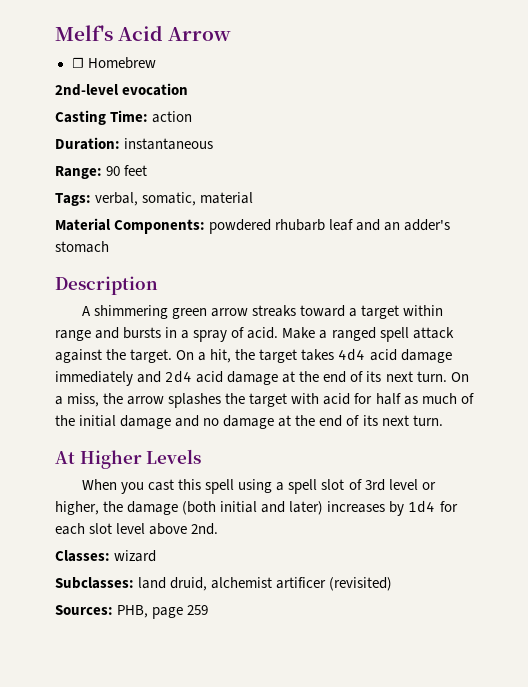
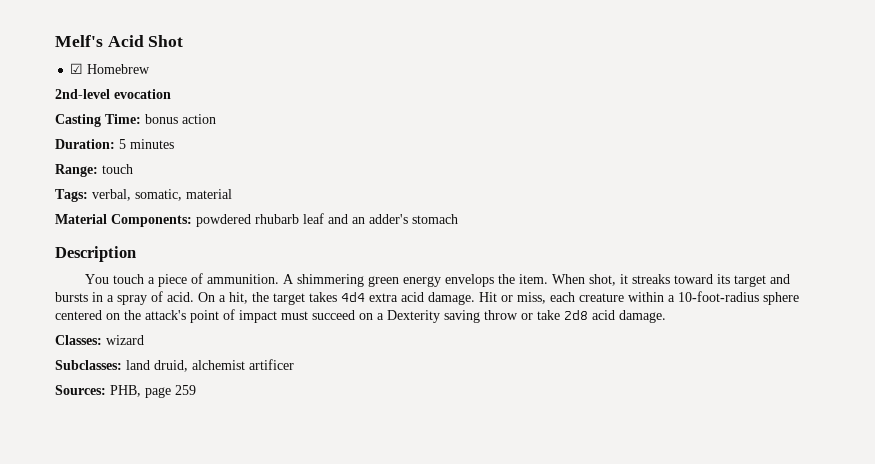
- Melf's Acid Arrow
- ☐ Homebrew
+ Melf's Acid Shot
+ ☑ Homebrew
- Casting Time: action
+ Casting Time: bonus action
- Duration: instantaneous
+ Duration: 5 minutes
- Range: 90 feet
+ Range: touch
- A shimmering green arrow streaks toward a target within range and bursts in a spray of acid.
+ You touch a piece of ammunition. A shimmering green energy envelops the item. When shot, it streaks toward its target and bursts in a spray of acid.
- Make a ranged spell attack against the target.
- On a hit, the target takes 4d4 acid damage immediately and 2d4 acid damage at the end of its next turn. On a miss, the arrow splashes the target with acid for half as much of the initial damage and no damage at the end of its next turn.
- At Higher Levels
- When you cast this spell using a spell slot of 3rd level or higher, the damage (both initial and later) increases by 1d4 for each slot level above 2nd.
+ On a hit, the target takes 4d4 extra acid damage. Hit or miss, each creature within a 10-foot-radius sphere centered on the attack's point of impact must succeed on a Dexterity saving throw or take 2d8 acid damage.
- Subclasses: land druid, alchemist artificer (revisited)
+ Subclasses: land druid, alchemist artificer

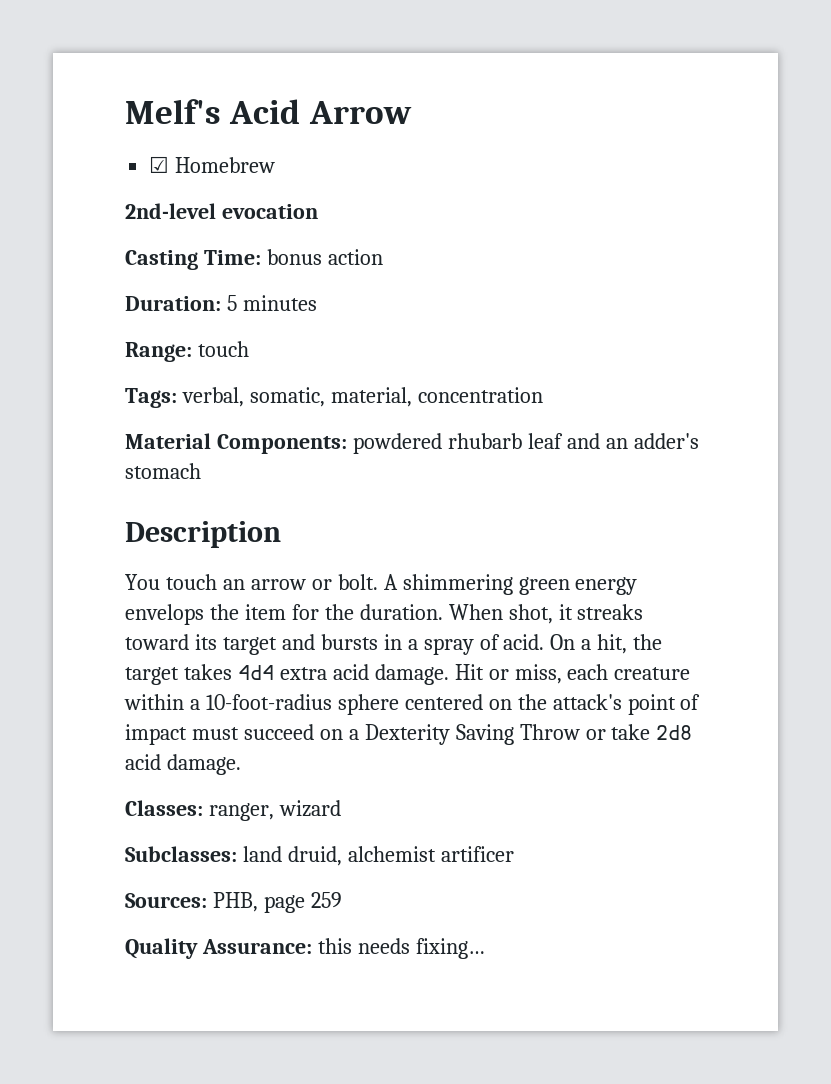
- Melf's Acid Shot
+ Melf's Acid Arrow
- Tags: verbal, somatic, material
+ Tags: verbal, somatic, material, concentration
- You touch a piece of ammunition.
+ You touch an arrow or bolt.
- A shimmering green energy envelops the item.
+ A shimmering green energy envelops the item for the duration.
- Hit or miss, each creature within a 10-foot-radius sphere centered on the attack's point of impact must succeed on a Dexterity saving throw or take 2d8 acid damage.
+ Hit or miss, each creature within a 10-foot-radius sphere centered on the attack's point of impact must succeed on a Dexterity Saving Throw or take 2d8 acid damage.
- Classes: wizard
+ Classes: ranger, wizard
+ Quality Assurance: this needs fixing…

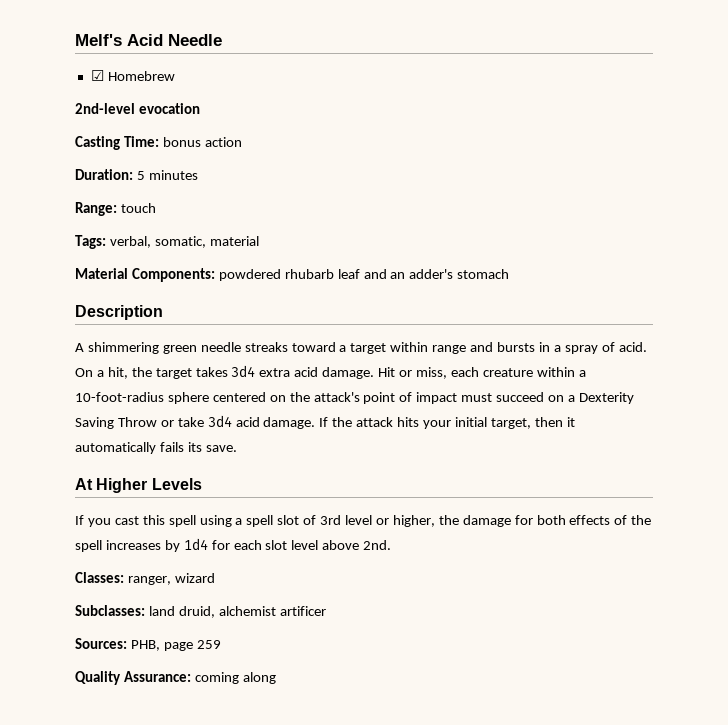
- Melf's Acid Arrow
+ Melf's Acid Needle
- Tags: verbal, somatic, material, concentration
+ Tags: verbal, somatic, material
- You touch an arrow or bolt. A shimmering green energy envelops the item for the duration. When shot, it streaks toward its target and bursts in a spray of acid.
+ A shimmering green needle streaks toward a target within range and bursts in a spray of acid.
- On a hit, the target takes 4d4 extra acid damage.
+ On a hit, the target takes 3d4 extra acid damage.
- Hit or miss, each creature within a 10-foot-radius sphere centered on the attack's point of impact must succeed on a Dexterity Saving Throw or take 2d8 acid damage.
+ Hit or miss, each creature within a 10-foot-radius sphere centered on the attack's point of impact must succeed on a Dexterity Saving Throw or take 3d4 acid damage. If the attack hits your initial target, then it automatically fails its save.
+ At Higher Levels
+ If you cast this spell using a spell slot of 3rd level or higher, the damage for both effects of the spell increases by 1d4 for each slot level above 2nd.
- Quality Assurance: this needs fixing…
+ Quality Assurance: coming along

